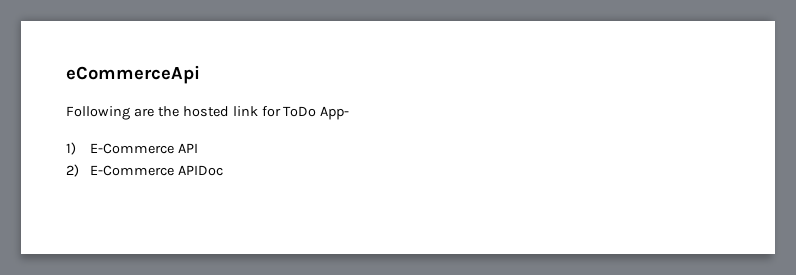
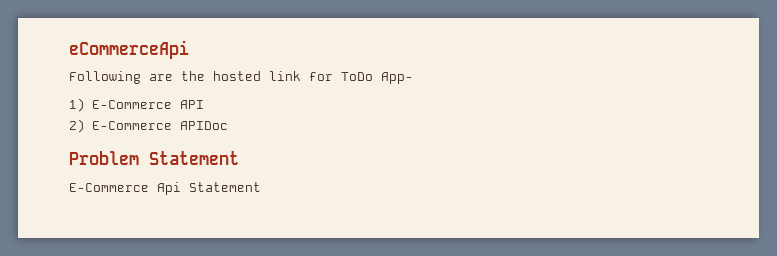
+ Problem Statement
+ E-Commerce Api Statement

